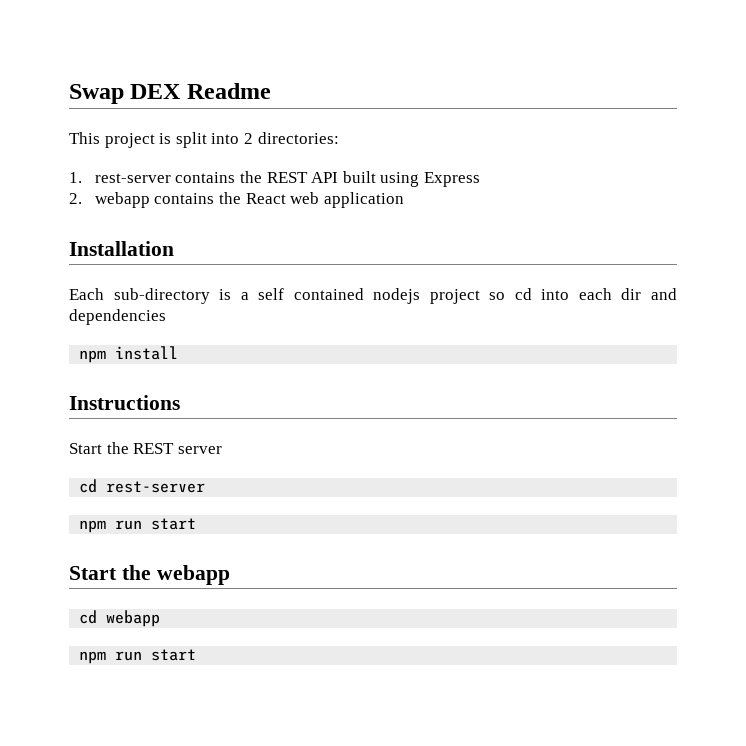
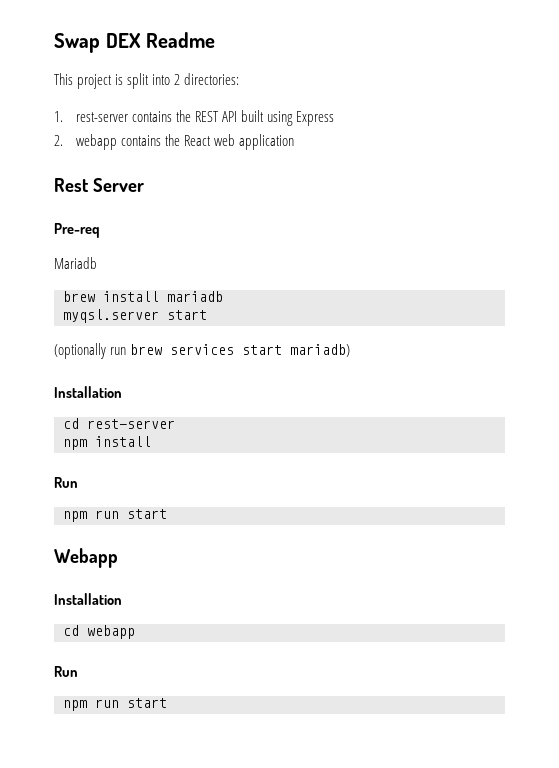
+ Rest Server
+ Pre-req
+ Mariadb
+ brew install mariadb
+ myqsl.server start
+ (optionally run brew services start mariadb)
  Installation
- Each sub-directory is a self contained nodejs project so cd into each dir and dependencies
- npm install
- Instructions
- Start the REST server
+ npm install
+ Run
- Start the webapp
+ Webapp
+ Installation
  cd webapp
+ Run

